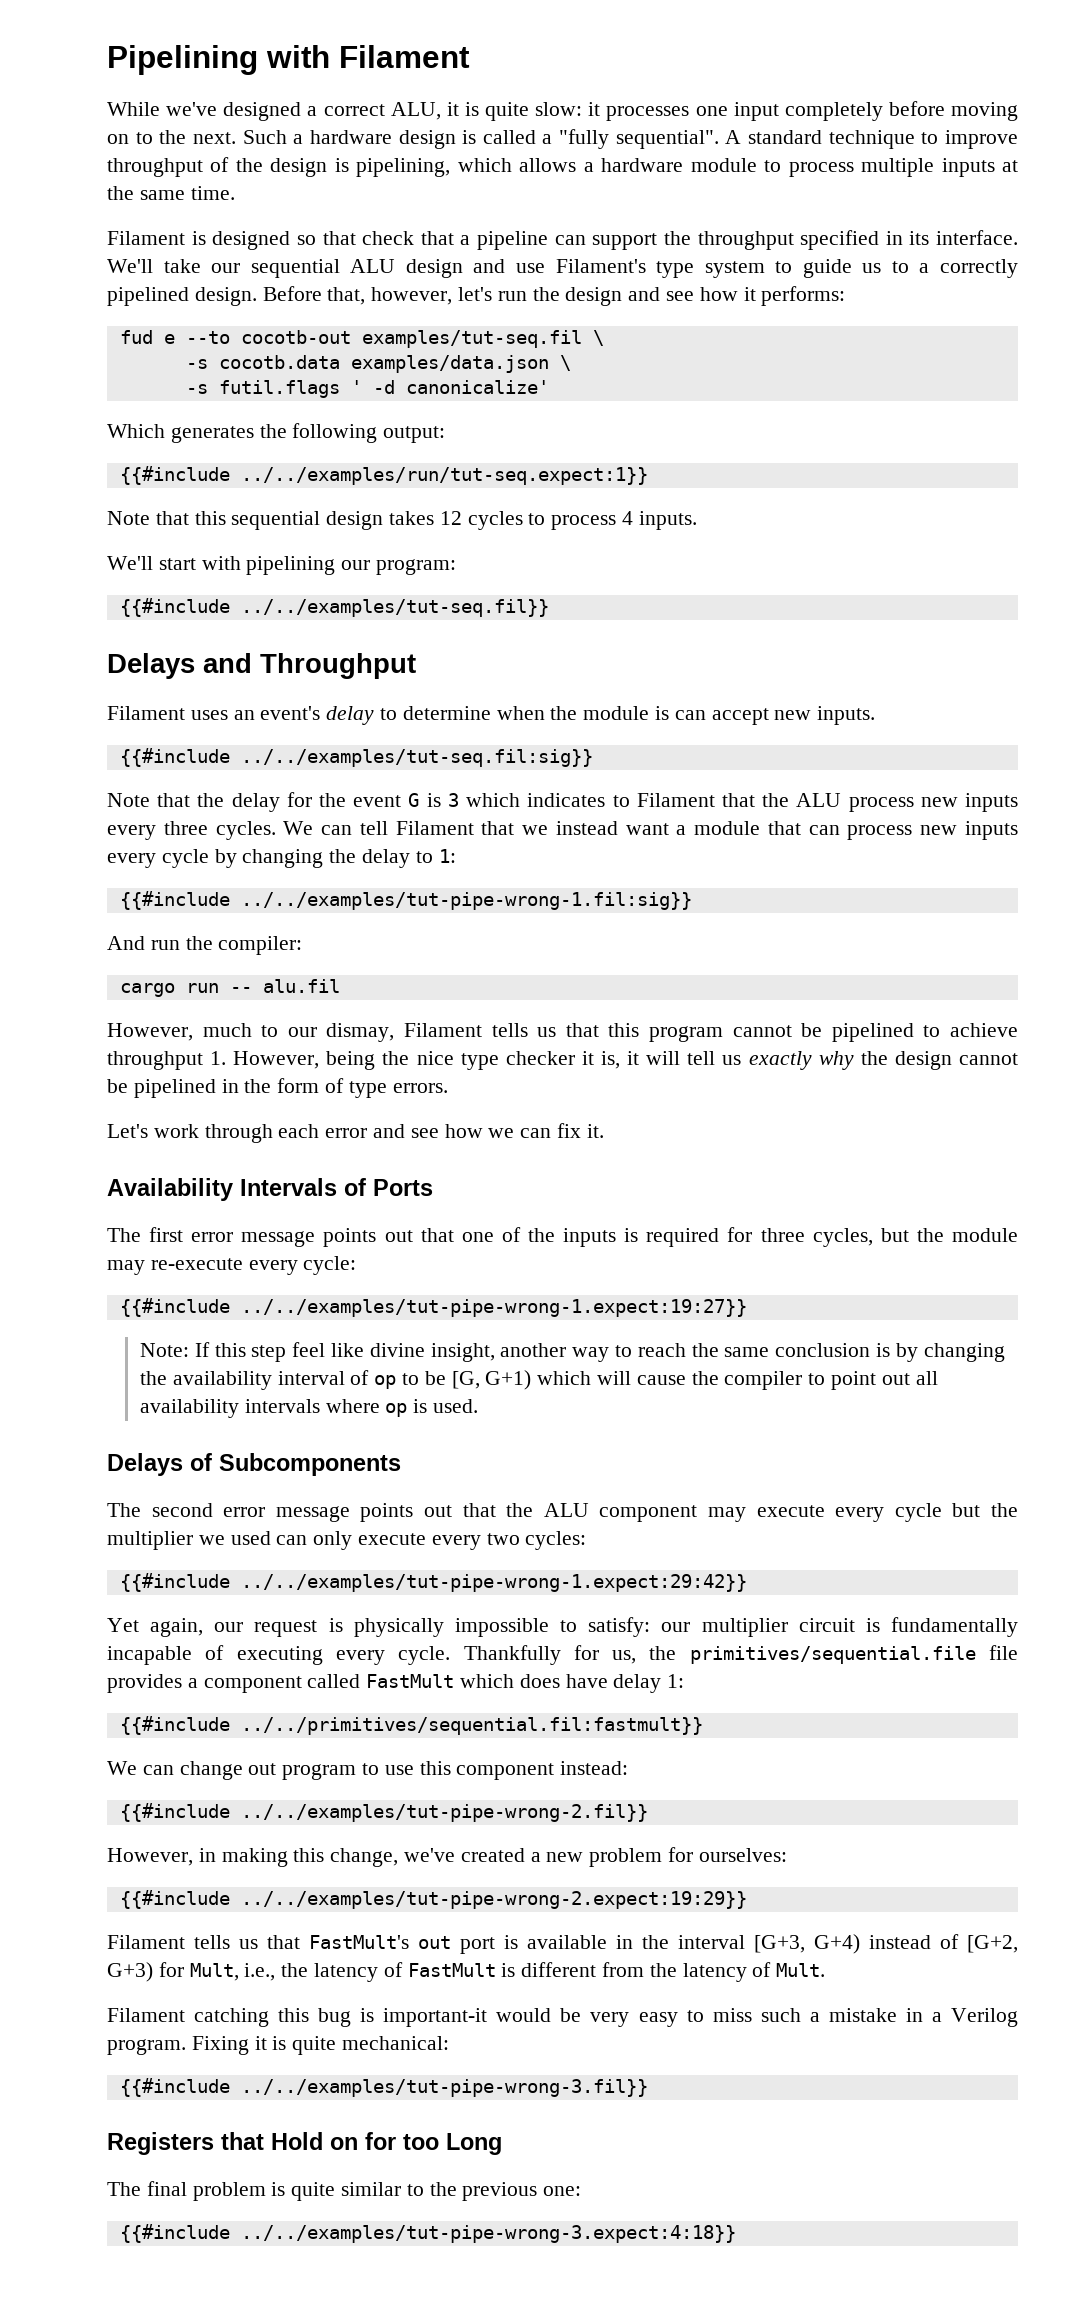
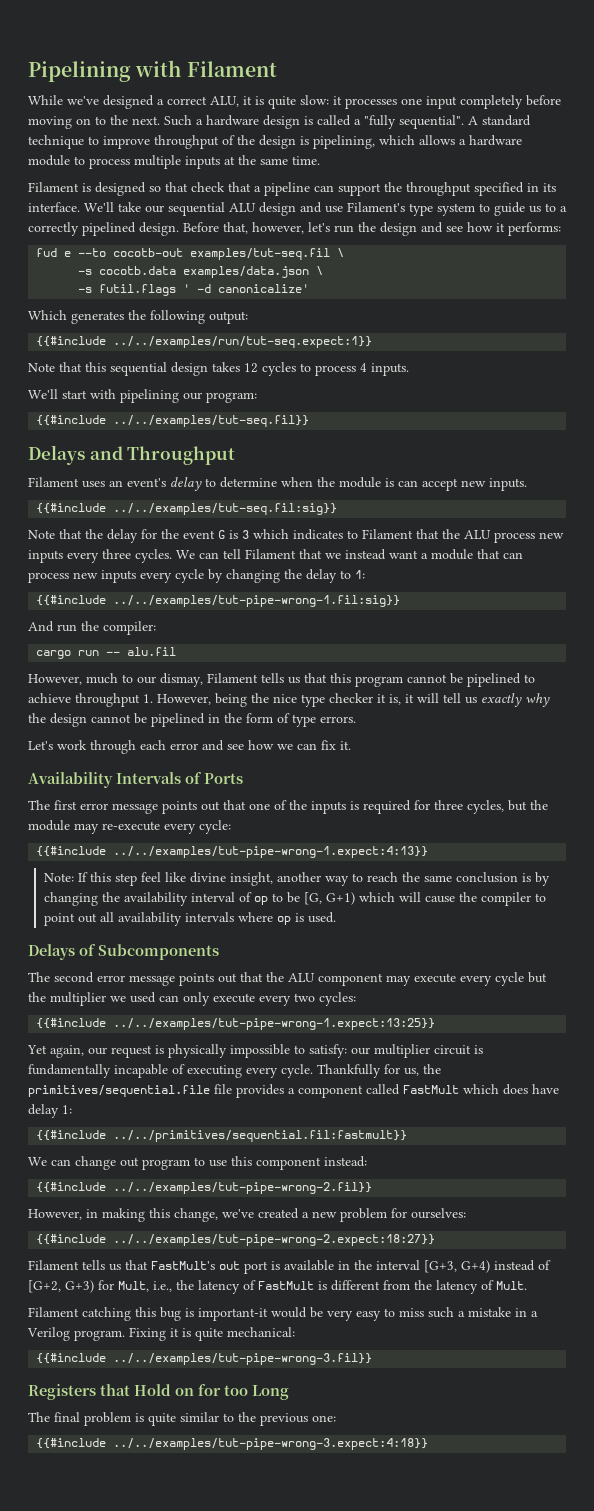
- {{#include ../../examples/tut-pipe-wrong-1.expect:19:27}}
+ {{#include ../../examples/tut-pipe-wrong-1.expect:4:13}}
- {{#include ../../examples/tut-pipe-wrong-1.expect:29:42}}
+ {{#include ../../examples/tut-pipe-wrong-1.expect:13:25}}
- {{#include ../../examples/tut-pipe-wrong-2.expect:19:29}}
+ {{#include ../../examples/tut-pipe-wrong-2.expect:18:27}}

